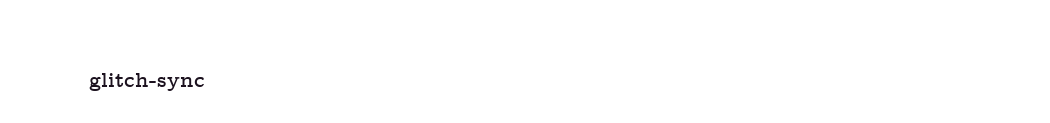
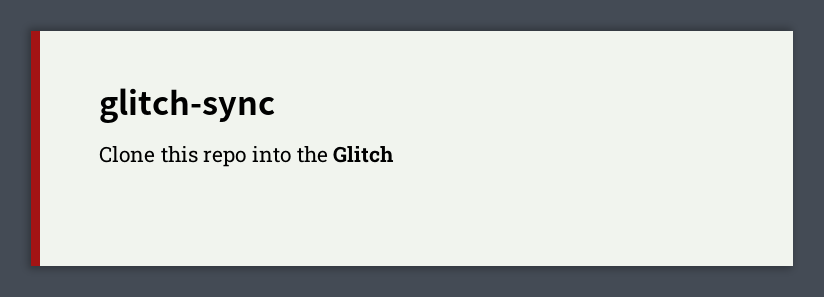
+ Clone this repo into the Glitch

